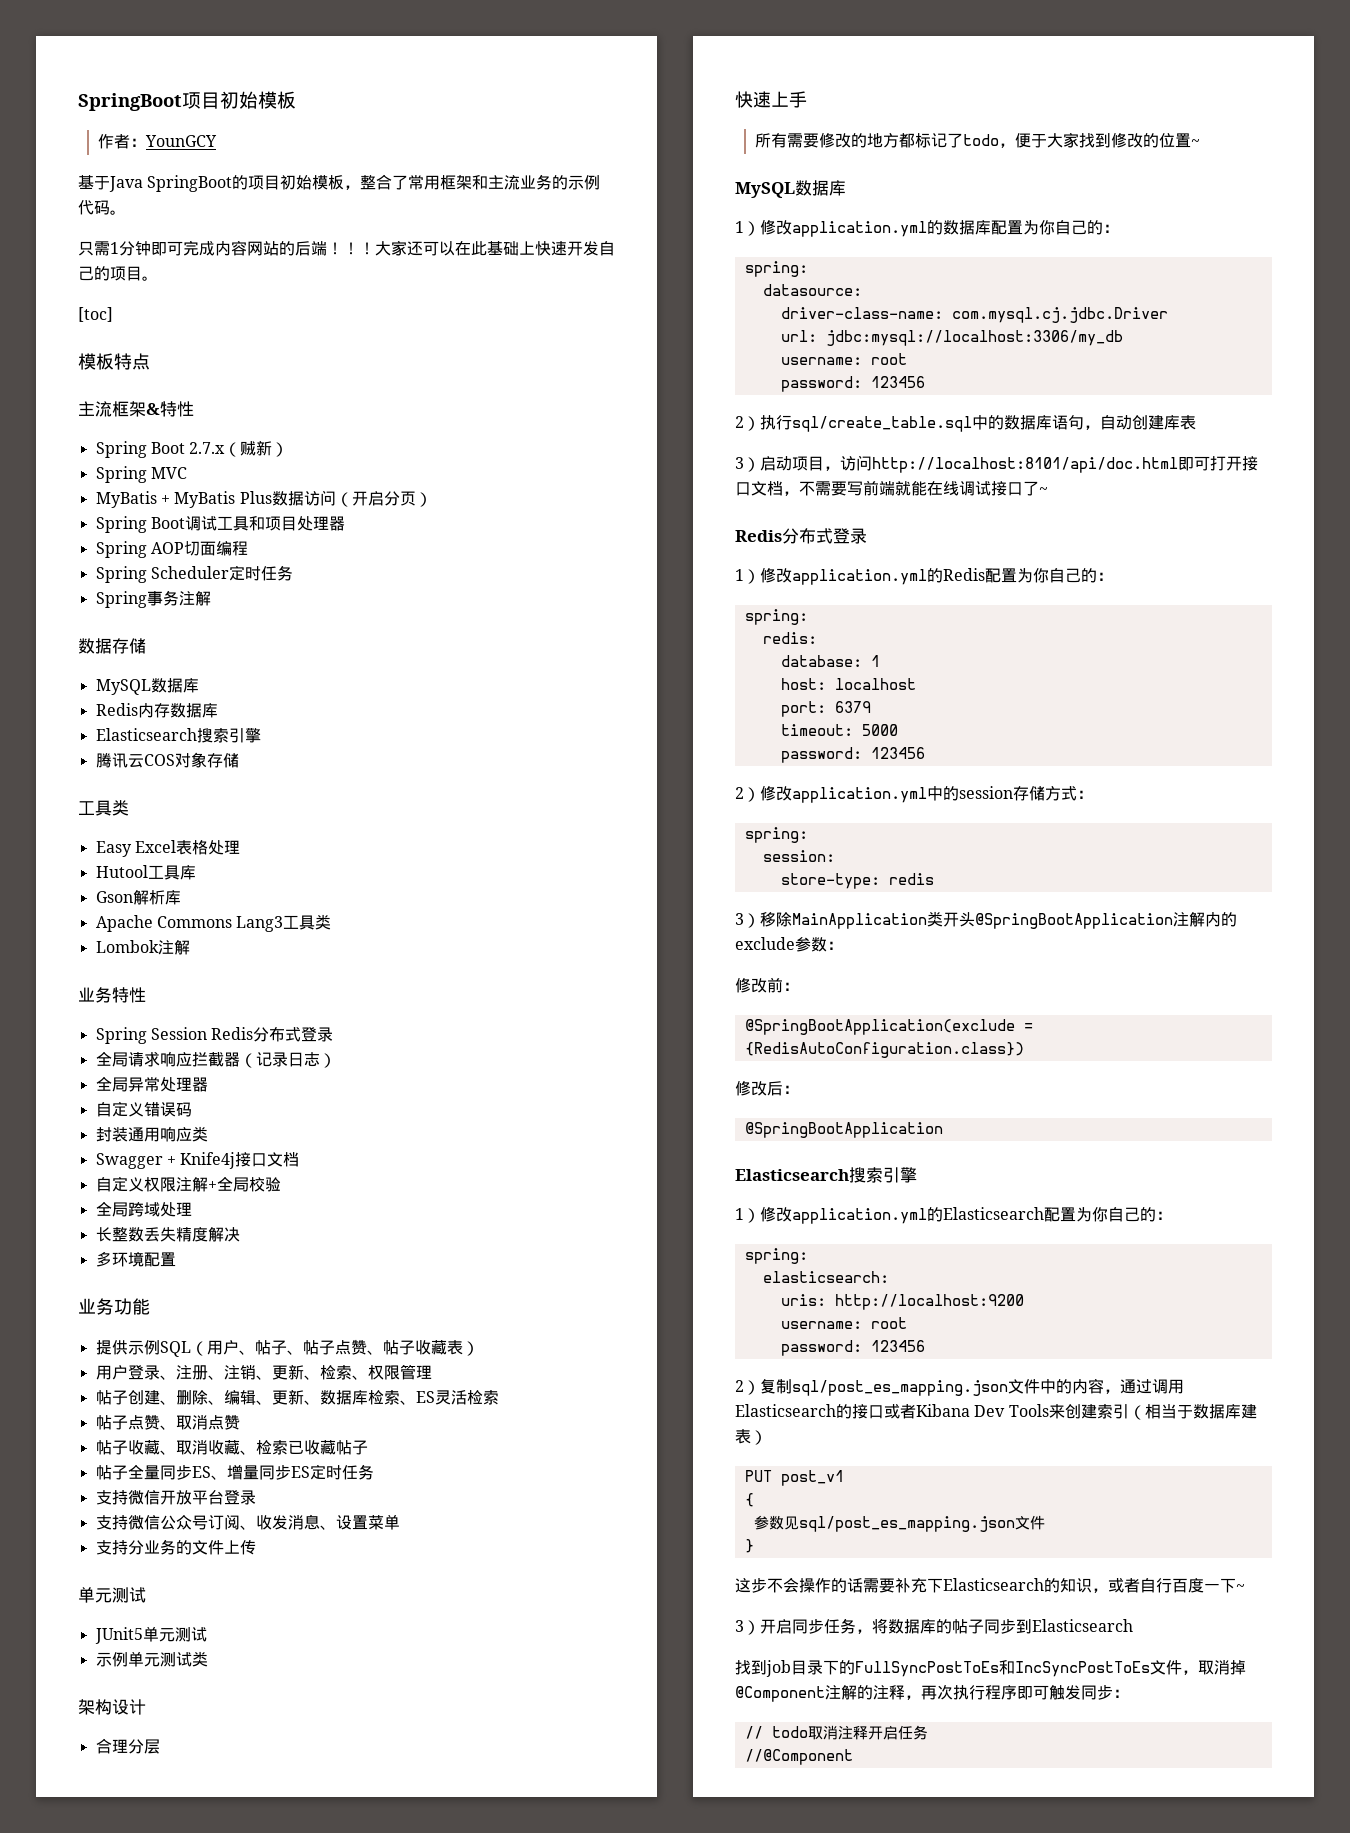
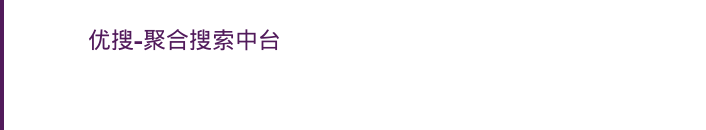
- SpringBoot项目初始模板
- 作者：YounGCY
- 基于Java SpringBoot的项目初始模板，整合了常用框架和主流业务的示例代码。
- 只需1分钟即可完成内容网站的后端！！！大家还可以在此基础上快速开发自己的项目。
- [toc]
- 模板特点
- 主流框架&特性
- Spring Boot 2.7.x（贼新）
- Spring MVC
- MyBatis + MyBatis Plus数据访问（开启分页）
- Spring Boot调试工具和项目处理器
- Spring AOP切面编程
- Spring Scheduler定时任务
- Spring事务注解
- 数据存储
- MySQL数据库
- Redis内存数据库
- Elasticsearch搜索引擎
- 腾讯云COS对象存储
- 工具类
- Easy Excel表格处理
- Hutool工具库
- Gson解析库
- Apache Commons Lang3工具类
- Lombok注解
- 业务特性
- Spring Session Redis分布式登录
- 全局请求响应拦截器（记录日志）
- 全局异常处理器
- 自定义错误码
- 封装通用响应类
- Swagger + Knife4j接口文档
- 自定义权限注解+全局校验
- 全局跨域处理
- 长整数丢失精度解决
- 多环境配置
- 业务功能
- 提供示例SQL（用户、帖子、帖子点赞、帖子收藏表）
- 用户登录、注册、注销、更新、检索、权限管理
- 帖子创建、删除、编辑、更新、数据库检索、ES灵活检索
- 帖子点赞、取消点赞
- 帖子收藏、取消收藏、检索已收藏帖子
- 帖子全量同步ES、增量同步ES定时任务
- 支持微信开放平台登录
- 支持微信公众号订阅、收发消息、设置菜单
- 支持分业务的文件上传
- 单元测试
- JUnit5单元测试
- 示例单元测试类
- 架构设计
- 合理分层
- 快速上手
- 所有需要修改的地方都标记了todo，便于大家找到修改的位置~
- MySQL数据库
- 1）修改application.yml的数据库配置为你自己的：
- spring:
- datasource:
- driver-class-name: com.mysql.cj.jdbc.Driver
- url: jdbc:mysql://localhost:3306/my_db
- username: root
- password: 123456
- 2）执行sql/create_table.sql中的数据库语句，自动创建库表
- 3）启动项目，访问http://localhost:8101/api/doc.html即可打开接口文档，不需要写前端就能在线调试接口了~
- Redis分布式登录
- 1）修改application.yml的Redis配置为你自己的：
- spring:
- redis:
- database: 1
- host: localhost
- port: 6379
- timeout: 5000
- password: 123456
- 2）修改application.yml中的session存储方式：
- spring:
- session:
- store-type: redis
- 3）移除MainApplication类开头@SpringBootApplication注解内的exclude参数：
- 修改前：
- @SpringBootApplication(exclude = {RedisAutoConfiguration.class})
- 修改后：
- @SpringBootApplication
- Elasticsearch搜索引擎
- 1）修改application.yml的Elasticsearch配置为你自己的：
- spring:
- elasticsearch:
- uris: http://localhost:9200
- username: root
- password: 123456
- 2）复制sql/post_es_mapping.json文件中的内容，通过调用Elasticsearch的接口或者Kibana Dev Tools来创建索引（相当于数据库建表）
- PUT post_v1
- {
- 参数见sql/post_es_mapping.json文件
- }
- 这步不会操作的话需要补充下Elasticsearch的知识，或者自行百度一下~
- 3）开启同步任务，将数据库的帖子同步到Elasticsearch
- 找到job目录下的FullSyncPostToEs和IncSyncPostToEs文件，取消掉@Component注解的注释，再次执行程序即可触发同步：
- // todo取消注释开启任务
- //@Component
+ 优搜-聚合搜索中台

